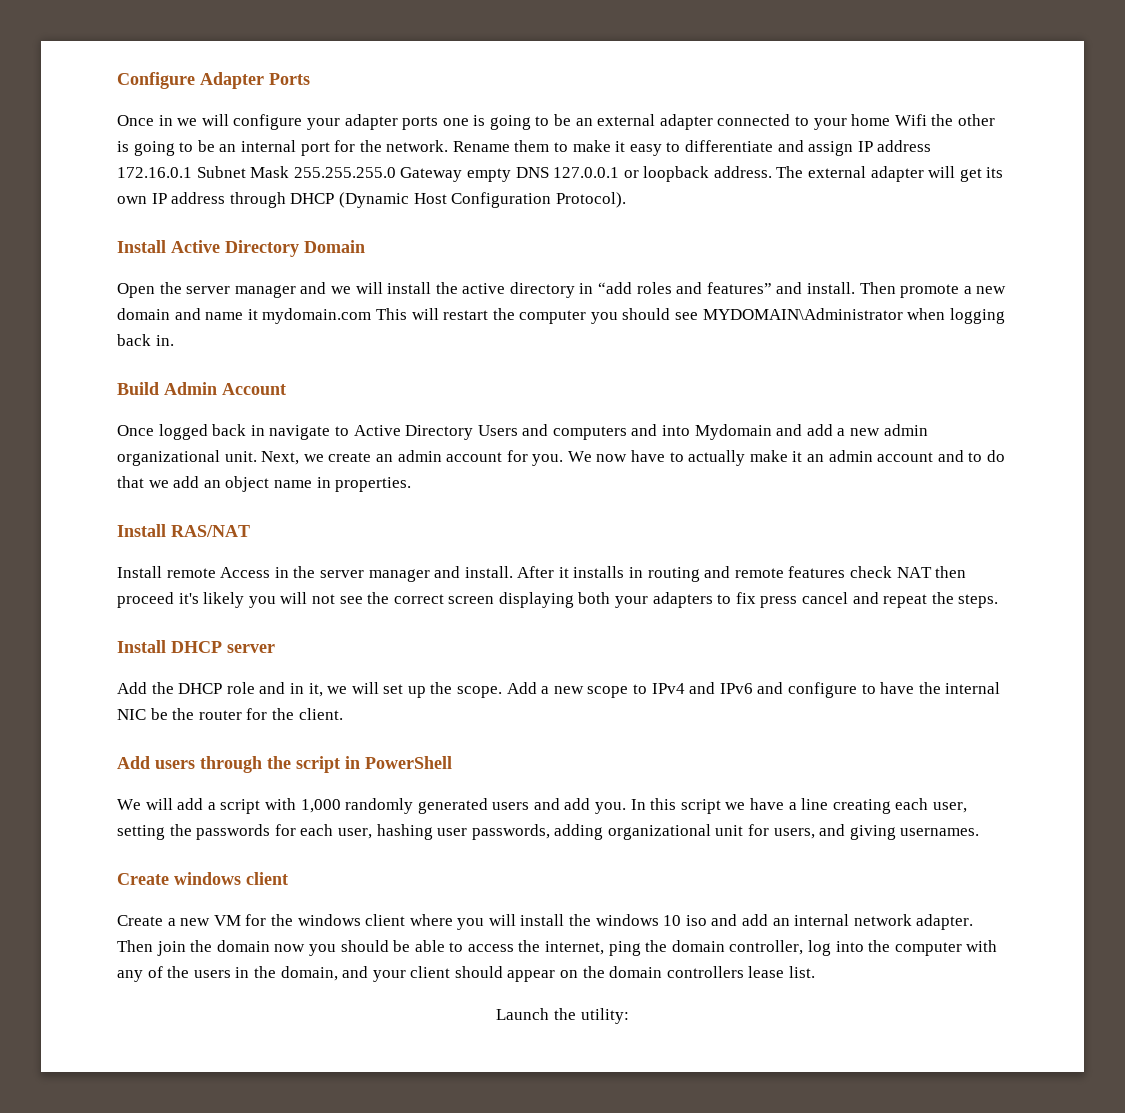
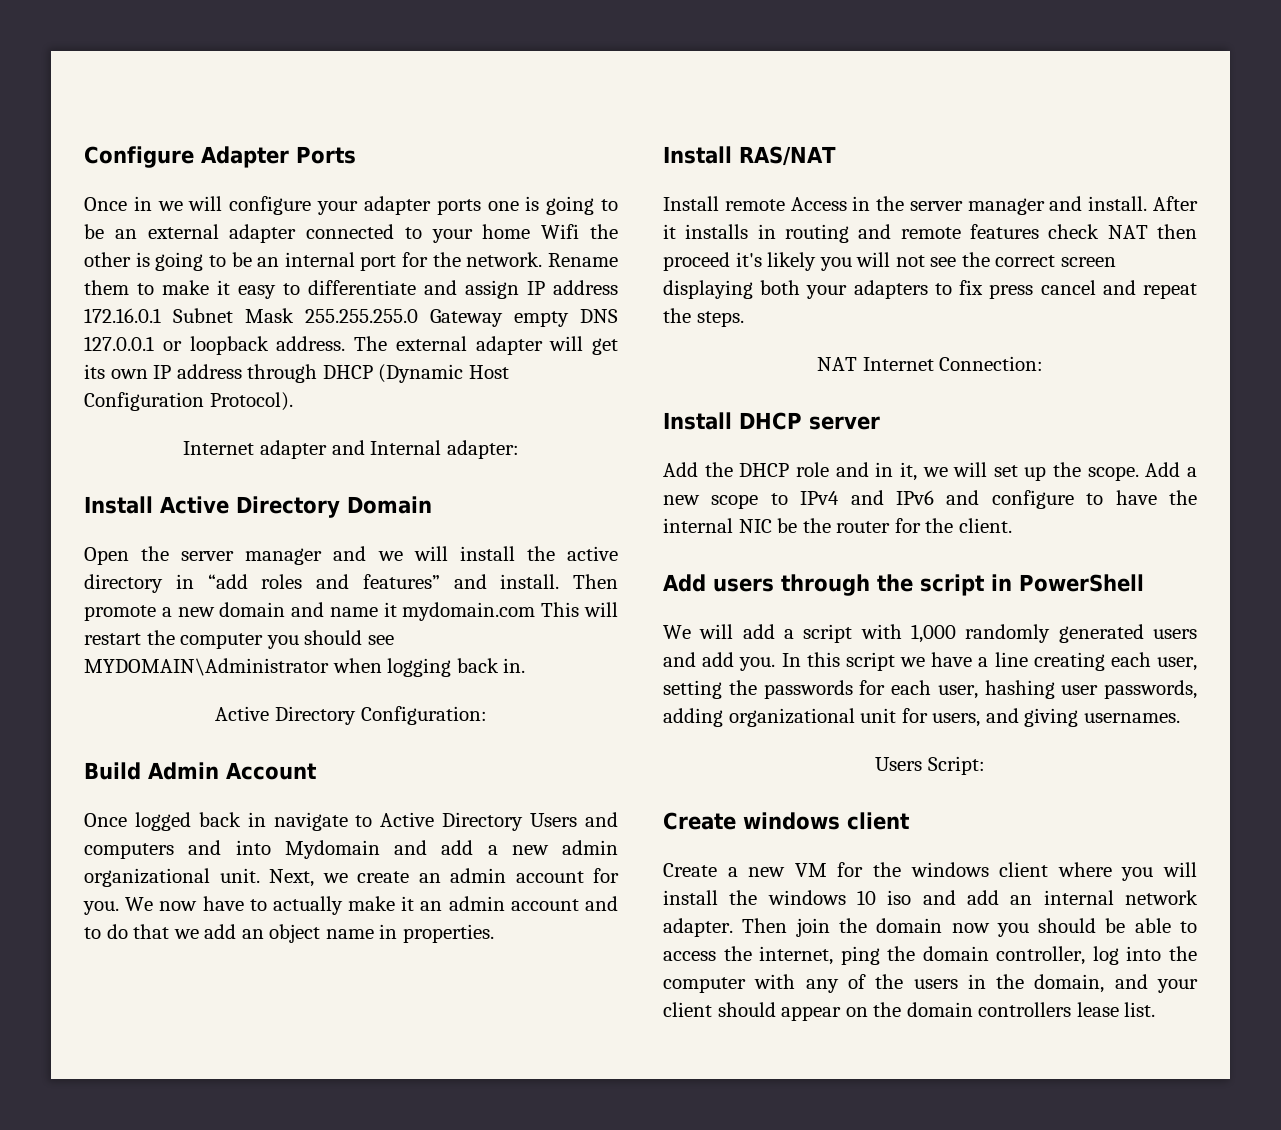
+ Internet adapter and Internal adapter:
+ Active Directory Configuration:
+ NAT Internet Connection:
+ Users Script:
- Launch the utility:

